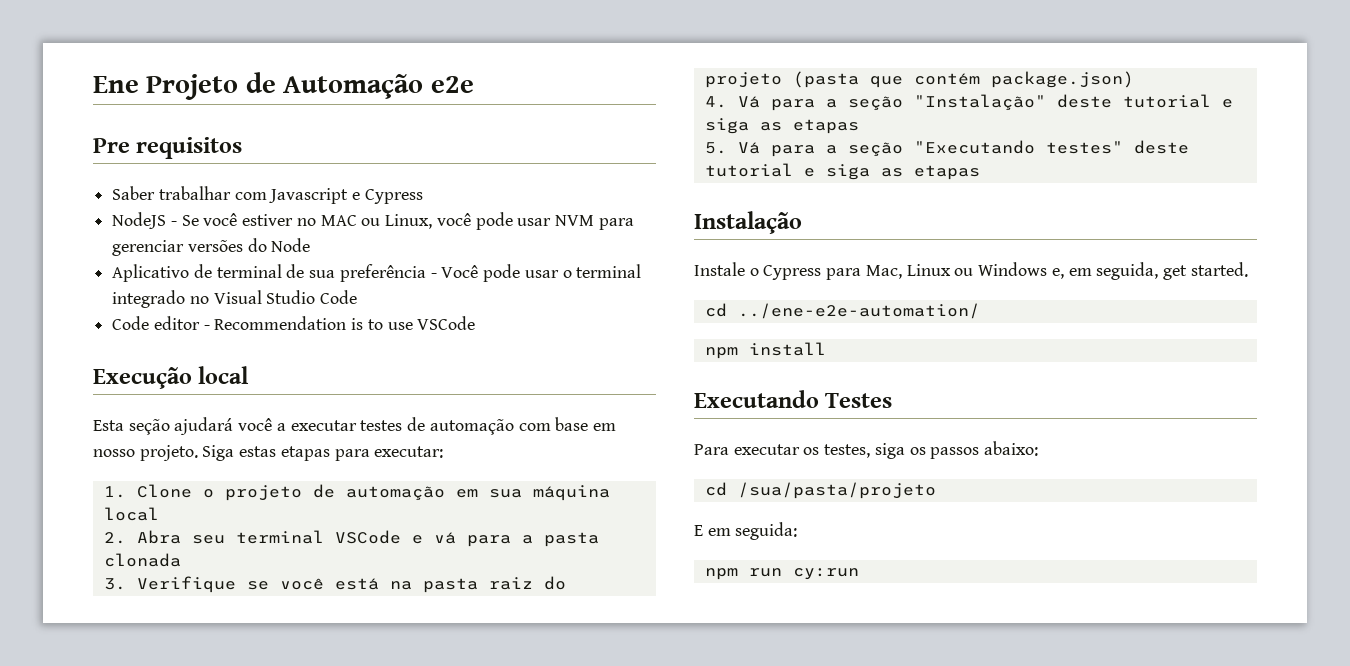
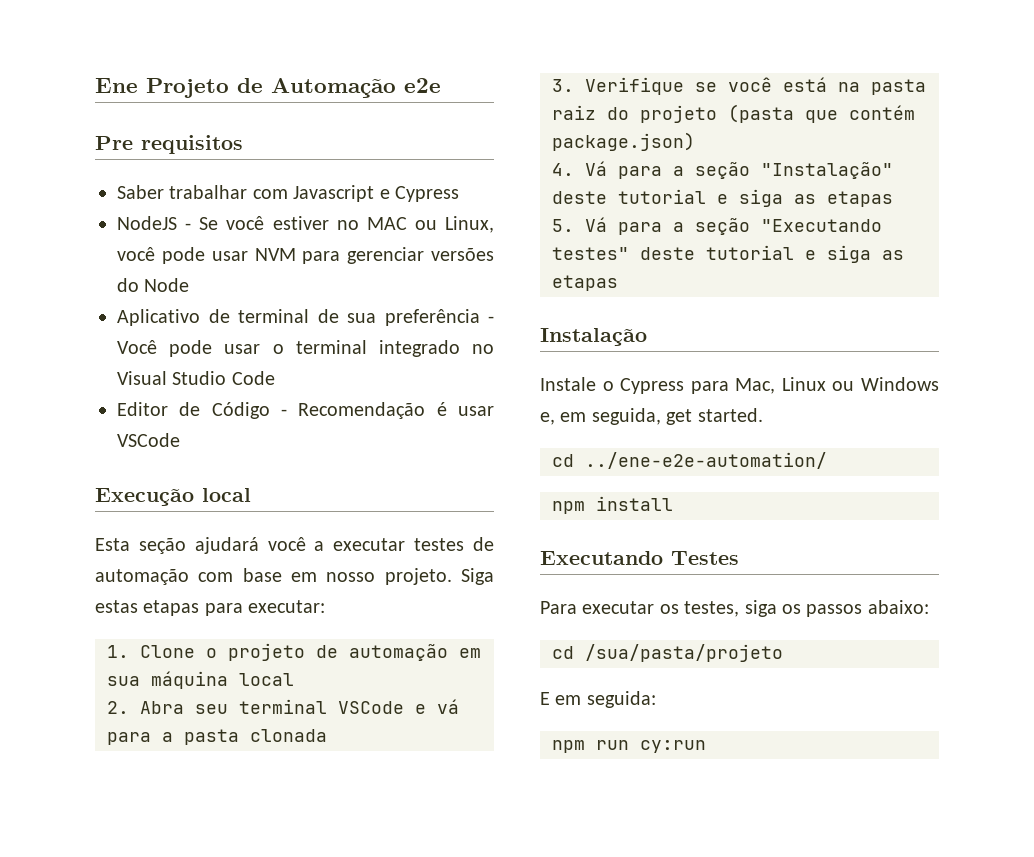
- Code editor - Recommendation is to use VSCode
+ Editor de Código - Recomendação é usar VSCode

